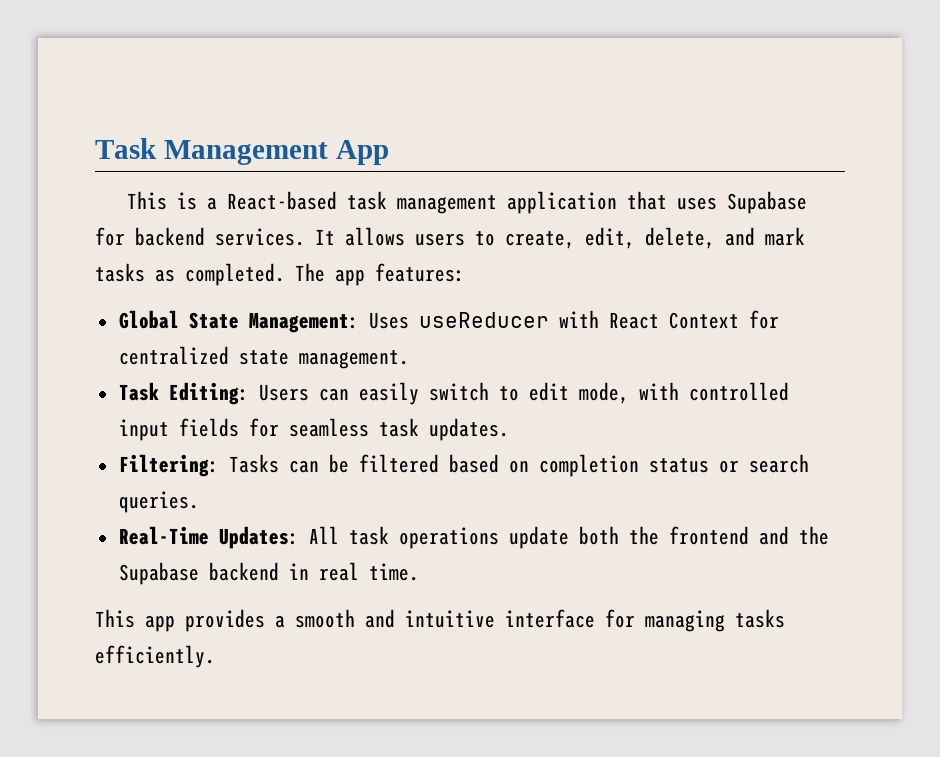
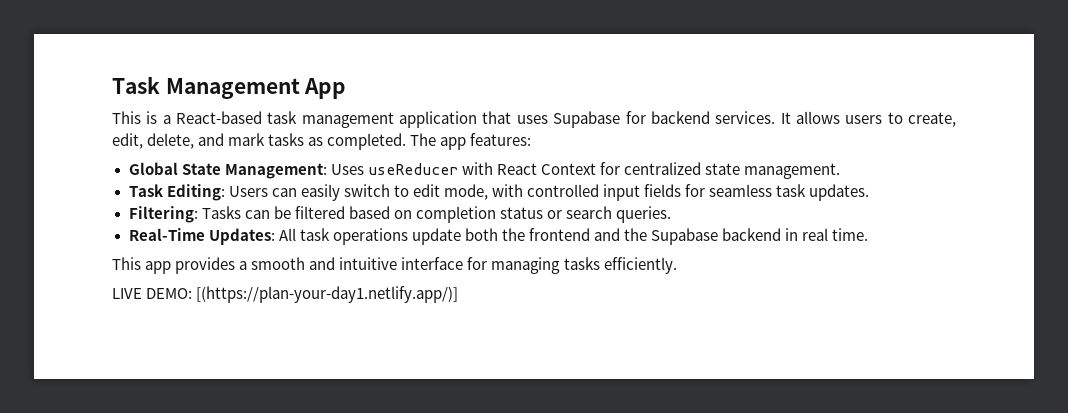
+ LIVE DEMO: [(https://plan-your-day1.netlify.app/)]

